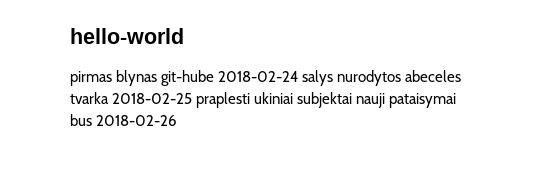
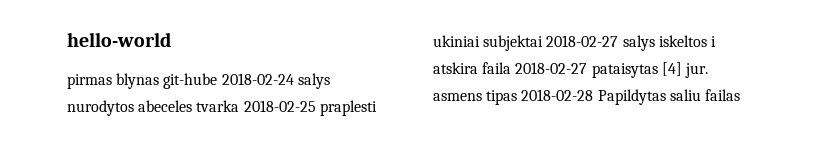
- pirmas blynas git-hube 2018-02-24 salys nurodytos abeceles tvarka 2018-02-25 praplesti ukiniai subjektai nauji pataisymai bus 2018-02-26
+ pirmas blynas git-hube 2018-02-24 salys nurodytos abeceles tvarka 2018-02-25 praplesti ukiniai subjektai 2018-02-27 salys iskeltos i atskira faila 2018-02-27 pataisytas [4] jur. asmens tipas 2018-02-28 Papildytas saliu failas

